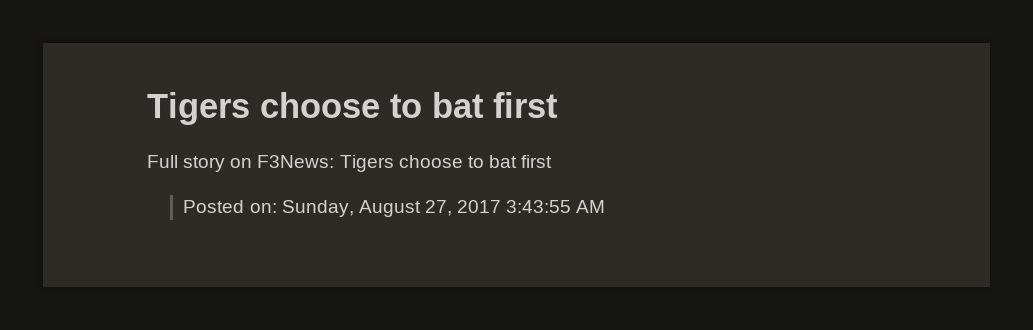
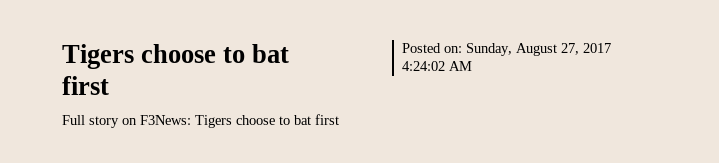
- Posted on: Sunday, August 27, 2017 3:43:55 AM
+ Posted on: Sunday, August 27, 2017 4:24:02 AM

